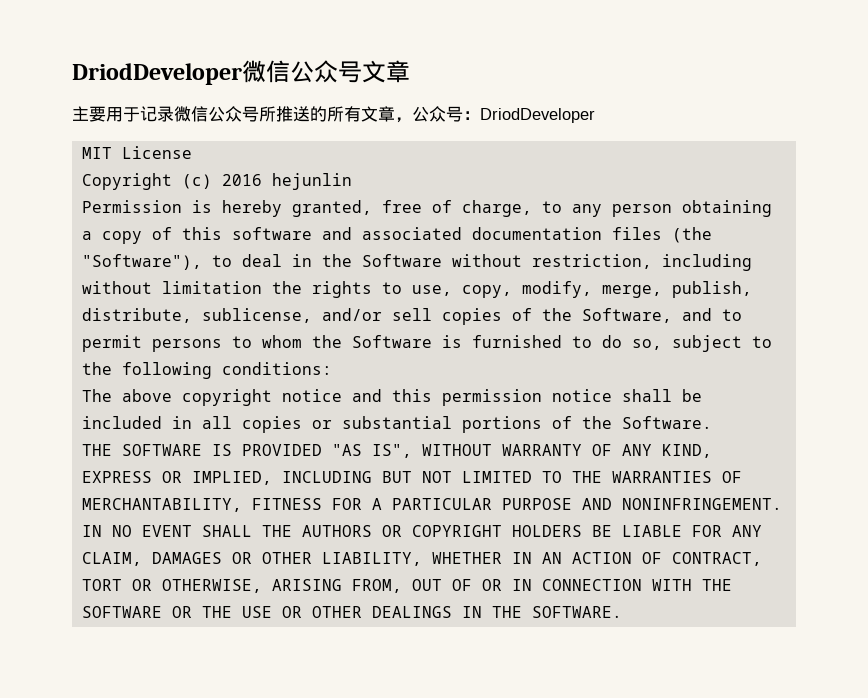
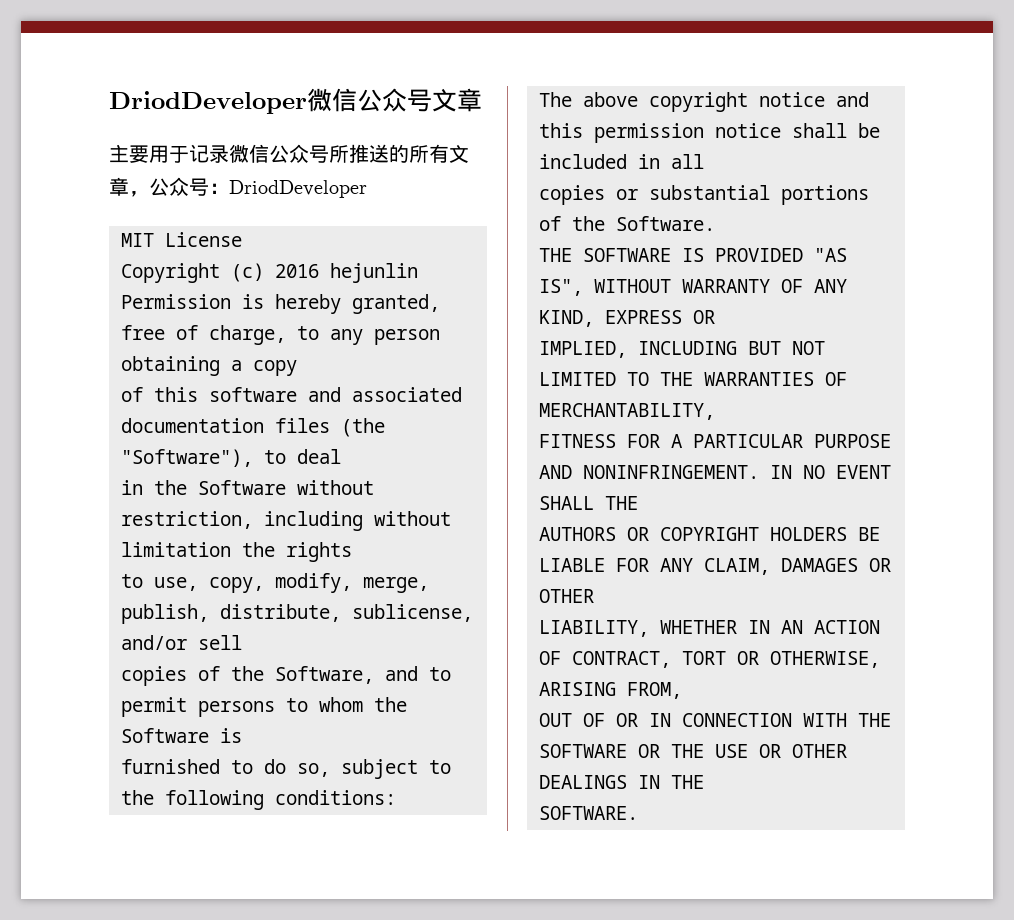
- Permission is hereby granted, free of charge, to any person obtaining a copy of this software and associated documentation files (the "Software"), to deal in the Software without restriction, including without limitation the rights to use, copy, modify, merge, publish, distribute, sublicense, and/or sell copies of the Software, and to permit persons to whom the Software is furnished to do so, subject to the following conditions:
+ Permission is hereby granted, free of charge, to any person obtaining a copy
+ of this software and associated documentation files (the "Software"), to deal
+ in the Software without restriction, including without limitation the rights
+ to use, copy, modify, merge, publish, distribute, sublicense, and/or sell
+ copies of the Software, and to permit persons to whom the Software is
+ furnished to do so, subject to the following conditions:
- The above copyright notice and this permission notice shall be included in all copies or substantial portions of the Software.
+ The above copyright notice and this permission notice shall be included in all
+ copies or substantial portions of the Software.
- THE SOFTWARE IS PROVIDED "AS IS", WITHOUT WARRANTY OF ANY KIND, EXPRESS OR IMPLIED, INCLUDING BUT NOT LIMITED TO THE WARRANTIES OF MERCHANTABILITY, FITNESS FOR A PARTICULAR PURPOSE AND NONINFRINGEMENT.
+ THE SOFTWARE IS PROVIDED "AS IS", WITHOUT WARRANTY OF ANY KIND, EXPRESS OR
+ IMPLIED, INCLUDING BUT NOT LIMITED TO THE WARRANTIES OF MERCHANTABILITY,
+ FITNESS FOR A PARTICULAR PURPOSE AND NONINFRINGEMENT.
- IN NO EVENT SHALL THE AUTHORS OR COPYRIGHT HOLDERS BE LIABLE FOR ANY CLAIM, DAMAGES OR OTHER LIABILITY, WHETHER IN AN ACTION OF CONTRACT, TORT OR OTHERWISE, ARISING FROM, OUT OF OR IN CONNECTION WITH THE SOFTWARE OR THE USE OR OTHER DEALINGS IN THE SOFTWARE.
+ IN NO EVENT SHALL THE
+ AUTHORS OR COPYRIGHT HOLDERS BE LIABLE FOR ANY CLAIM, DAMAGES OR OTHER
+ LIABILITY, WHETHER IN AN ACTION OF CONTRACT, TORT OR OTHERWISE, ARISING FROM,
+ OUT OF OR IN CONNECTION WITH THE SOFTWARE OR THE USE OR OTHER DEALINGS IN THE
+ SOFTWARE.

